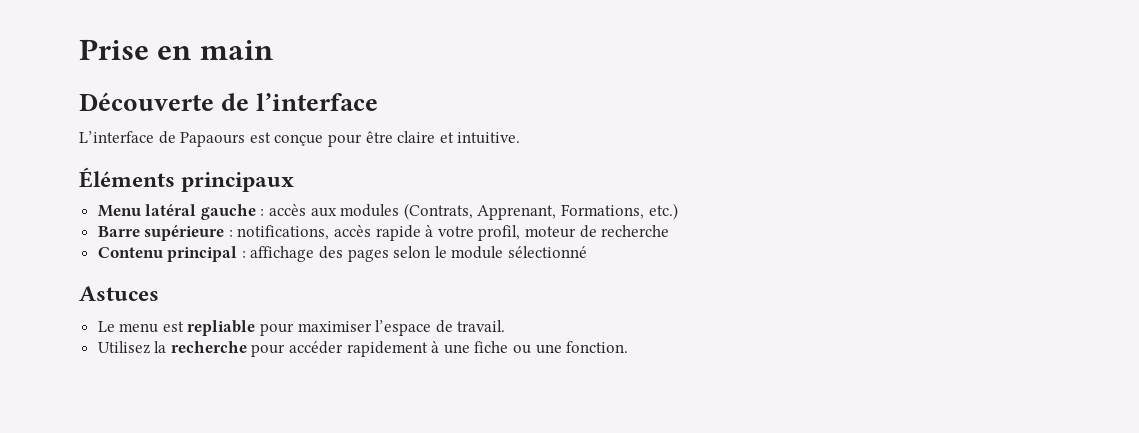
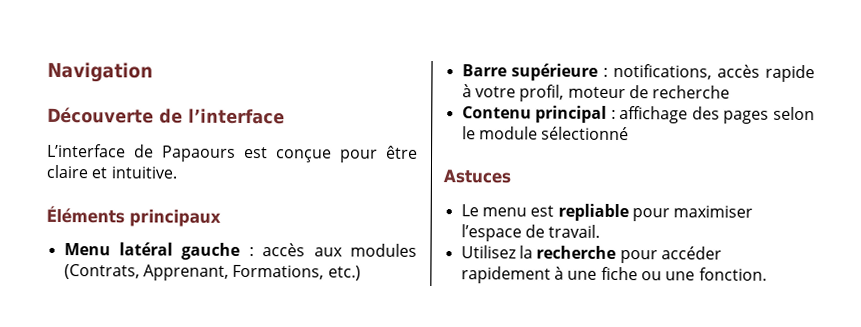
- Prise en main
+ Navigation

